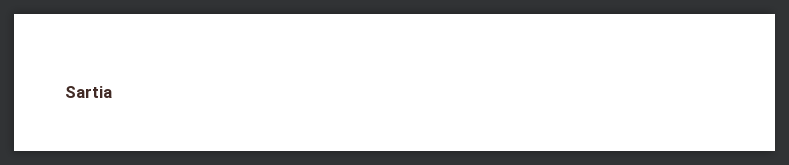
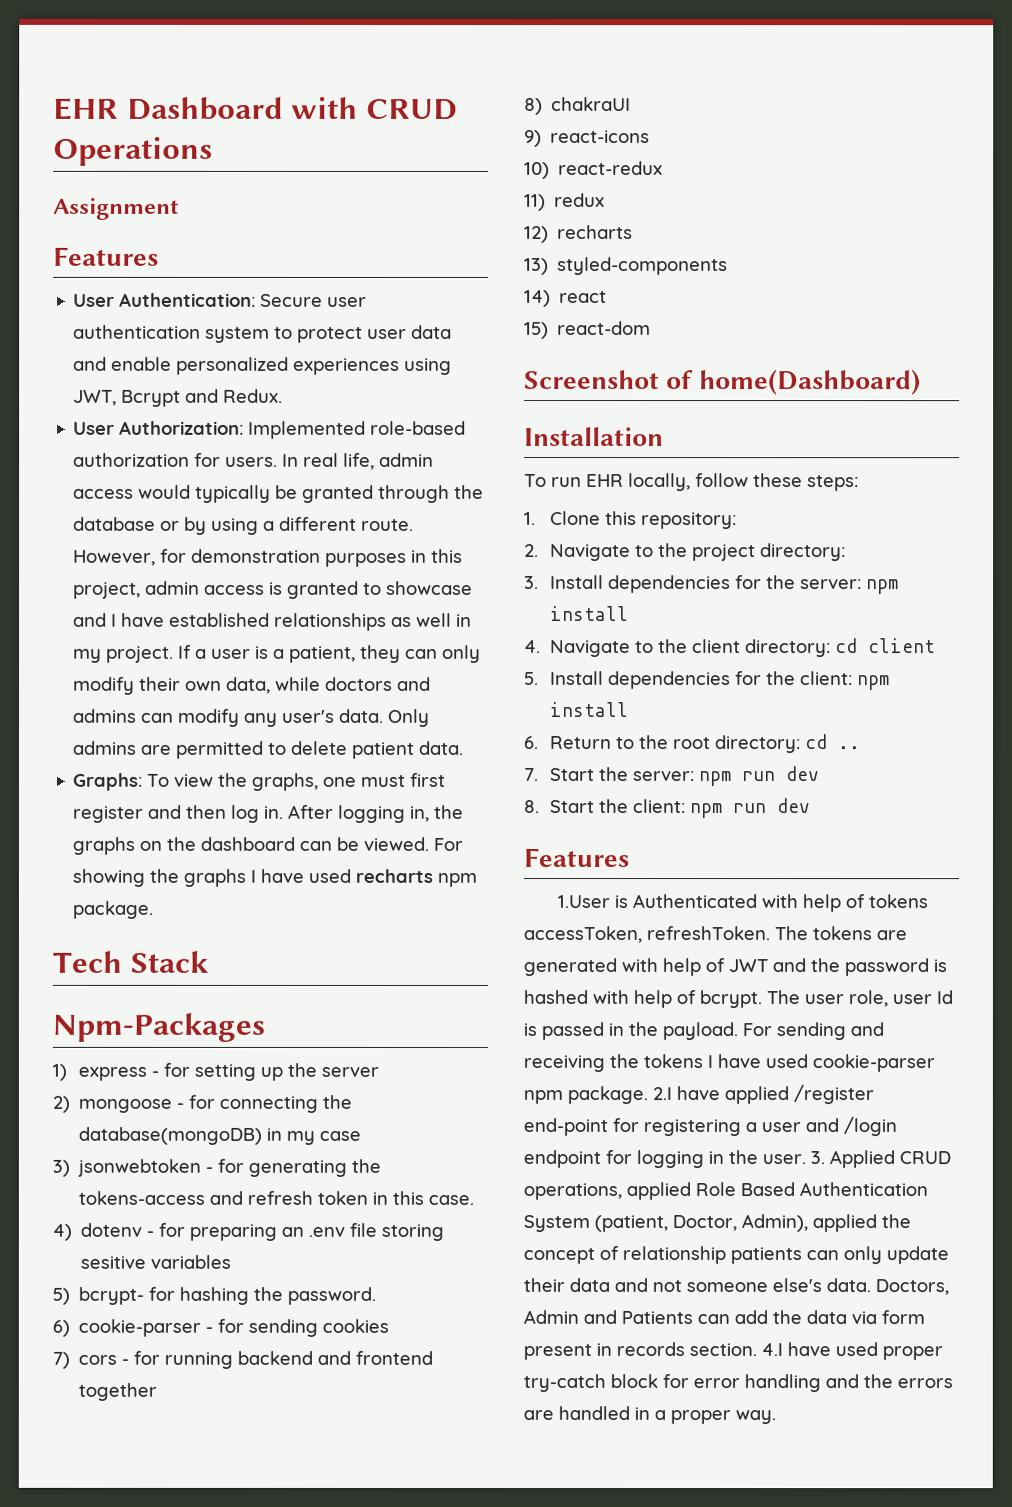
- Sartia
+ EHR Dashboard with CRUD Operations
+ Assignment
+ Features
+ User Authentication: Secure user authentication system to protect user data and enable personalized experiences using JWT, Bcrypt and Redux.
+ User Authorization: Implemented role-based authorization for users. In real life, admin access would typically be granted through the database or by using a different route. However, for demonstration purposes in this project, admin access is granted to showcase and I have established relationships as well in my project. If a user is a patient, they can only modify their own data, while doctors and admins can modify any user's data. Only admins are permitted to delete patient data.
+ Graphs: To view the graphs, one must first register and then log in. After logging in, the graphs on the dashboard can be viewed. For showing the graphs I have used recharts npm package.
+ Tech Stack
+ Npm-Packages
+ 1) express - for setting up the server
+ 2) mongoose - for connecting the database(mongoDB) in my case
+ 3) jsonwebtoken - for generating the tokens-access and refresh token in this case.
+ 4) dotenv - for preparing an .env file storing sesitive variables
+ 5) bcrypt- for hashing the password.
+ 6) cookie-parser - for sending cookies
+ 7) cors - for running backend and frontend together
+ 8) chakraUI
+ 9) react-icons
+ 10) react-redux
+ 11) redux
+ 12) recharts
+ 13) styled-components
+ 14) react
+ 15) react-dom
+ Screenshot of home(Dashboard)
+ Installation
+ To run EHR locally, follow these steps:
+ 1. Clone this repository:
+ 2. Navigate to the project directory:
+ 3. Install dependencies for the server: npm install
+ 4. Navigate to the client directory: cd client
+ 5. Install dependencies for the client: npm install
+ 6. Return to the root directory: cd ..
+ 7. Start the server: npm run dev
+ 8. Start the client: npm run dev
+ Features
+ 1.User is Authenticated with help of tokens accessToken, refreshToken. The tokens are generated with help of JWT and the password is hashed with help of bcrypt. The user role, user Id is passed in the payload. For sending and receiving the tokens I have used cookie-parser npm package. 2.I have applied /register end-point for registering a user and /login endpoint for logging in the user. 3. Applied CRUD operations, applied Role Based Authentication System (patient, Doctor, Admin), applied the concept of relationship patients can only update their data and not someone else's data. Doctors, Admin and Patients can add the data via form present in records section. 4.I have used proper try-catch block for error handling and the errors are handled in a proper way.

